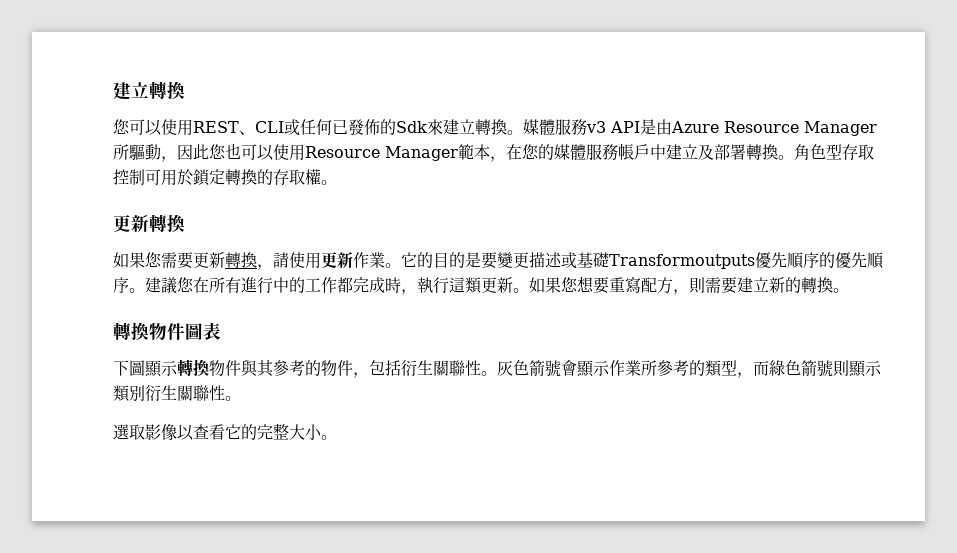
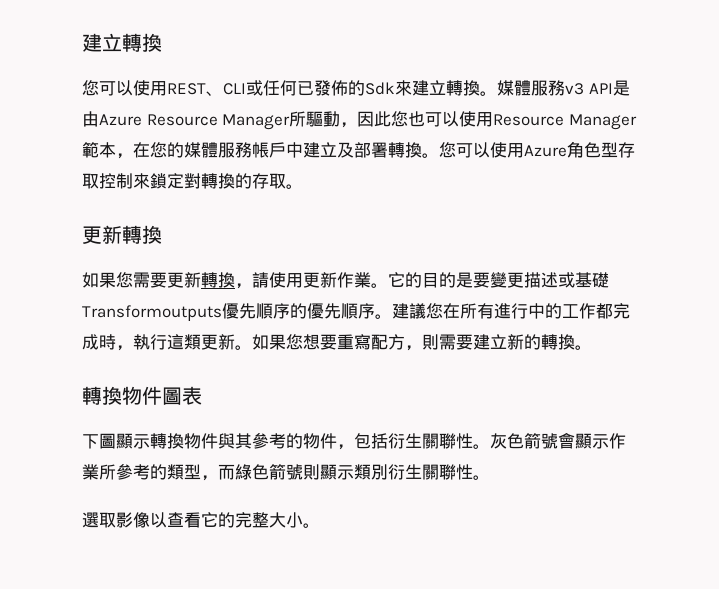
- 角色型存取控制可用於鎖定轉換的存取權。
+ 您可以使用Azure角色型存取控制來鎖定對轉換的存取。

